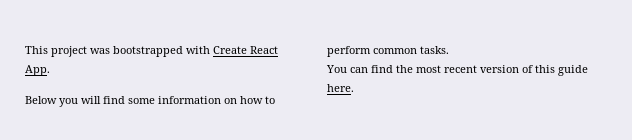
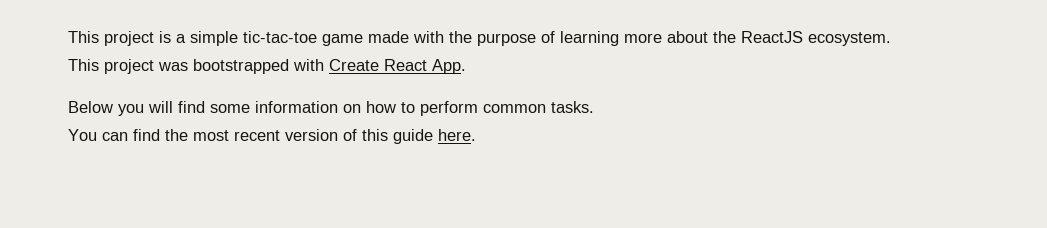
+ This project is a simple tic-tac-toe game made with the purpose of learning more about the ReactJS ecosystem.

